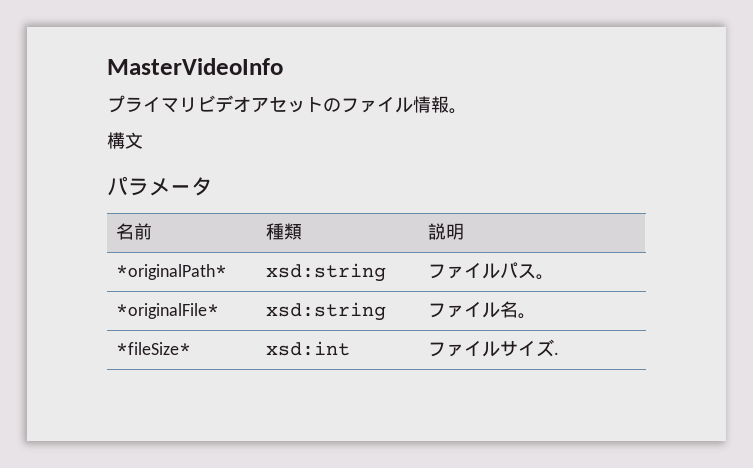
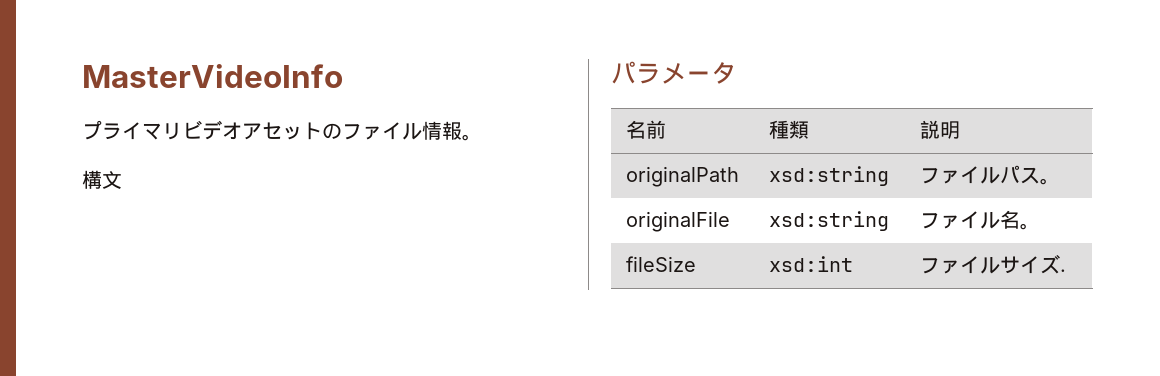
- *originalPath* | xsd:string | ファイルパス。
+ originalPath | xsd:string | ファイルパス。
- *originalFile* | xsd:string | ファイル名。
+ originalFile | xsd:string | ファイル名。
- *fileSize* | xsd:int | ファイルサイズ.
+ fileSize | xsd:int | ファイルサイズ.

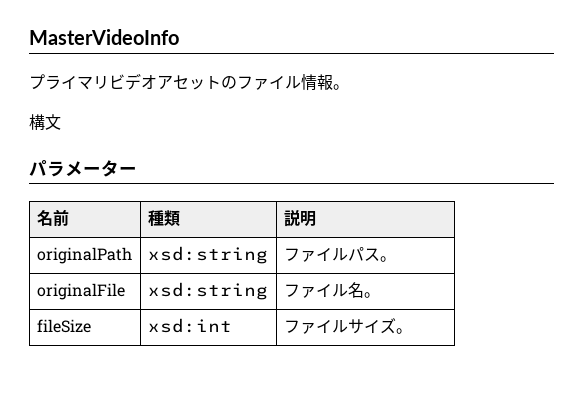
- パラメータ
+ パラメーター
- fileSize | xsd:int | ファイルサイズ.
+ fileSize | xsd:int | ファイルサイズ。

